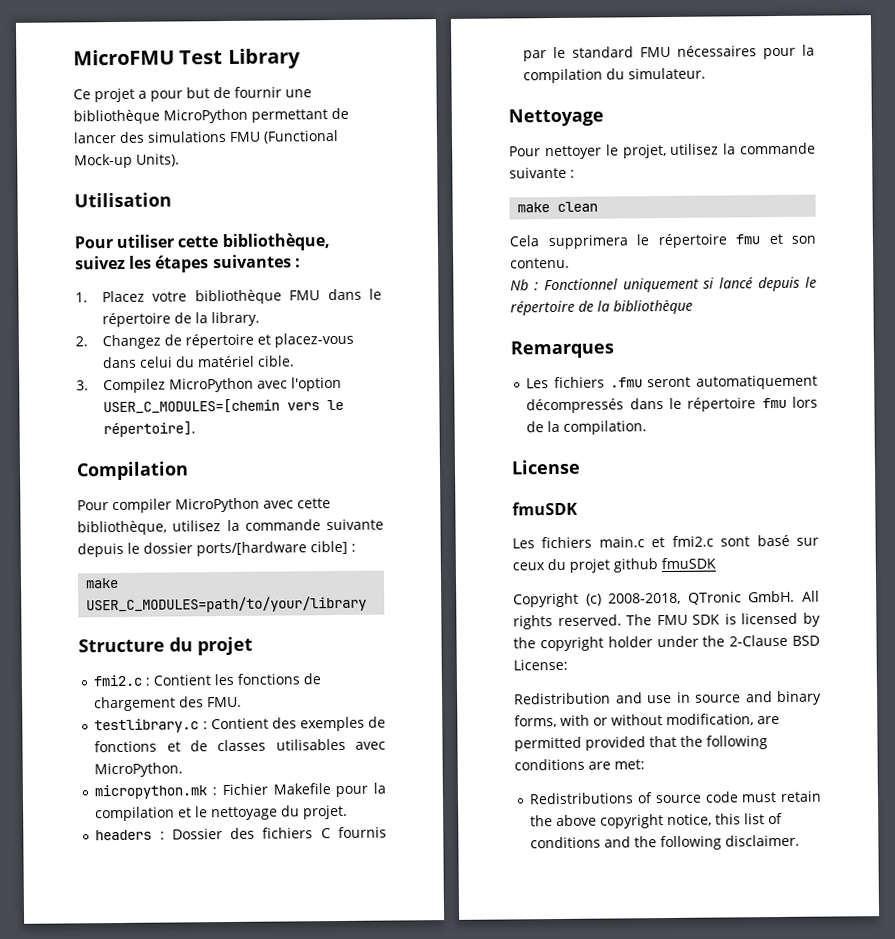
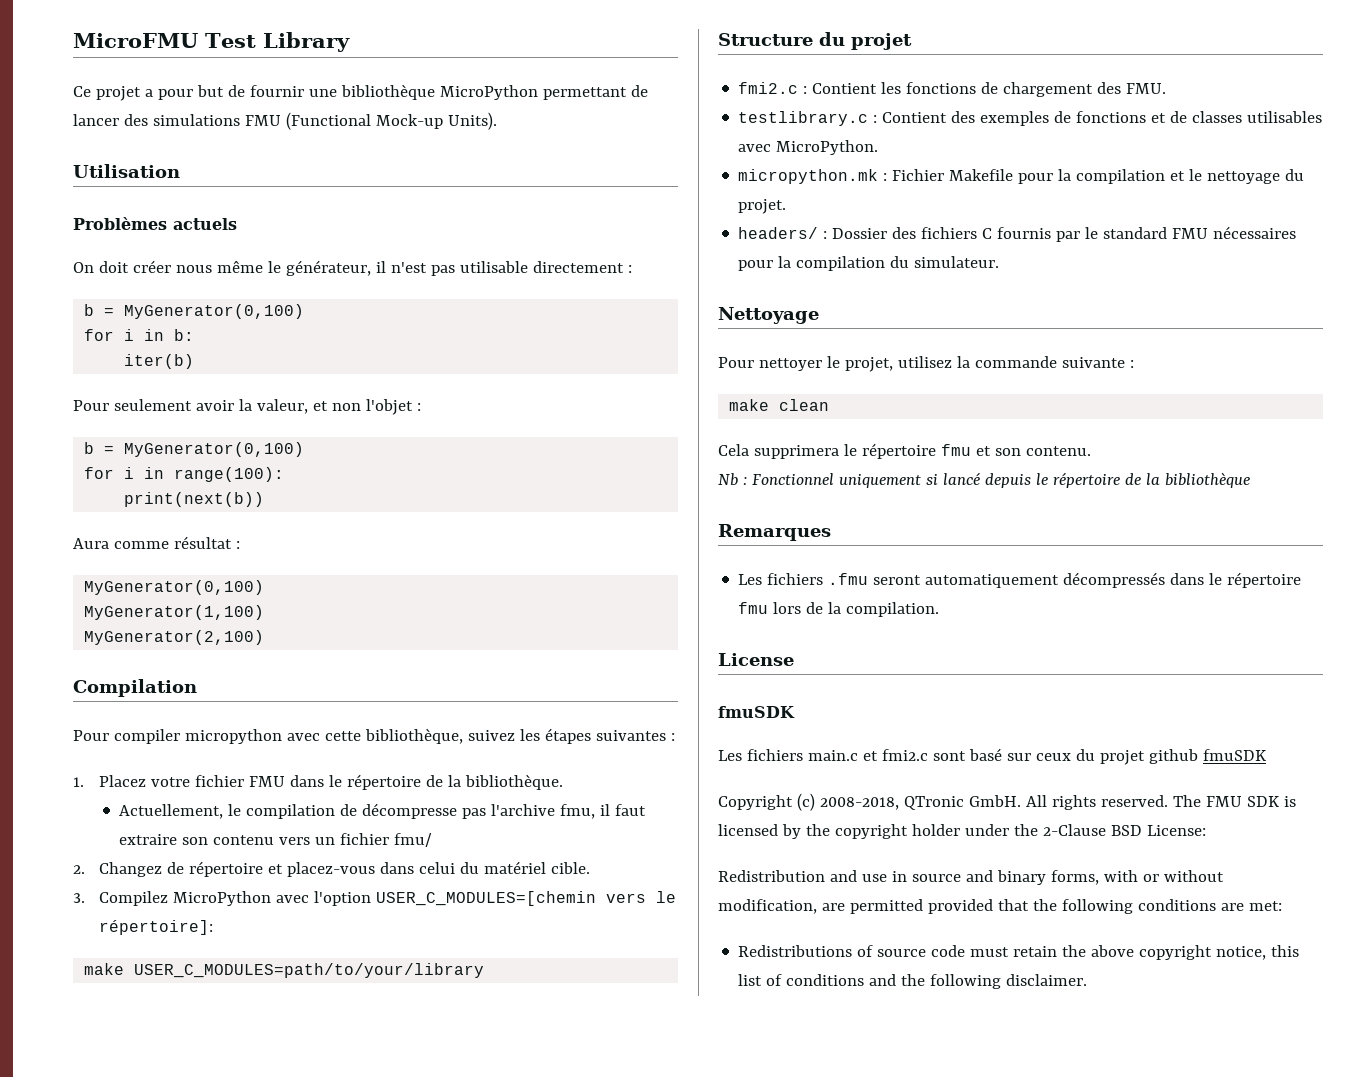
- Pour utiliser cette bibliothèque, suivez les étapes suivantes :
+ Problèmes actuels
+ On doit créer nous même le générateur, il n'est pas utilisable directement :
+ b = MyGenerator(0,100)
+ for i in b:
+ iter(b)
+ Pour seulement avoir la valeur, et non l'objet :
+ b = MyGenerator(0,100)
+ for i in range(100):
+ print(next(b))
+ Aura comme résultat :
+ MyGenerator(0,100)
+ MyGenerator(1,100)
+ MyGenerator(2,100)
+ Compilation
+ Pour compiler micropython avec cette bibliothèque, suivez les étapes suivantes :
- 1. Placez votre bibliothèque FMU dans le répertoire de la library.
+ 1. Placez votre fichier FMU dans le répertoire de la bibliothèque.
+ Actuellement, le compilation de décompresse pas l'archive fmu, il faut extraire son contenu vers un fichier fmu/
- 3. Compilez MicroPython avec l'option USER_C_MODULES=[chemin vers le répertoire].
- Compilation
- Pour compiler MicroPython avec cette bibliothèque, utilisez la commande suivante depuis le dossier ports/[hardware cible] :
+ 3. Compilez MicroPython avec l'option USER_C_MODULES=[chemin vers le répertoire]:
- headers : Dossier des fichiers C fournis par le standard FMU nécessaires pour la compilation du simulateur.
+ headers/ : Dossier des fichiers C fournis par le standard FMU nécessaires pour la compilation du simulateur.

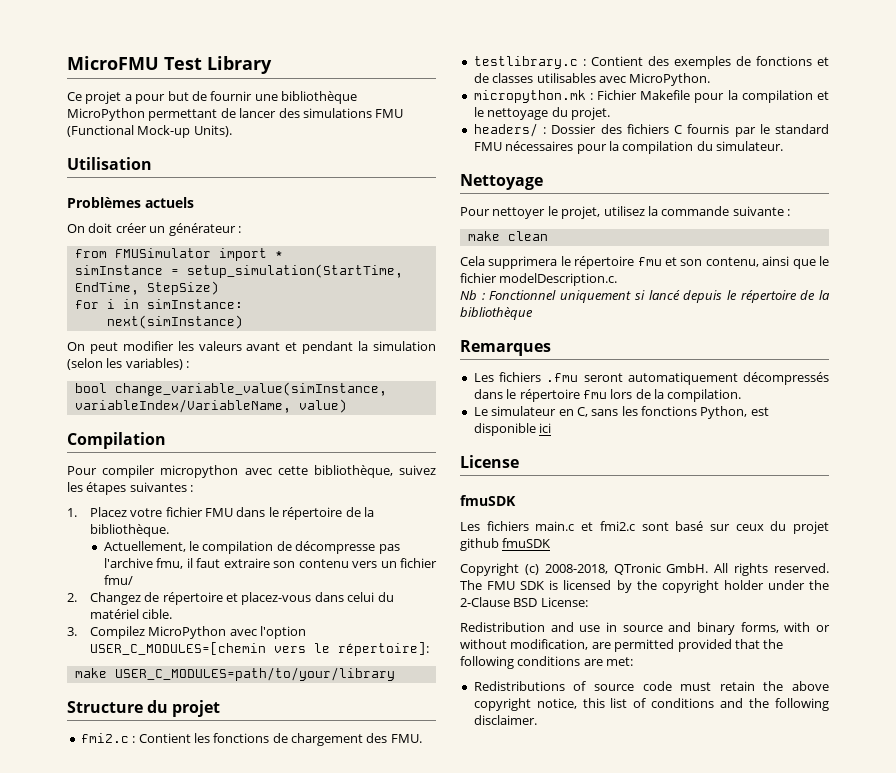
- On doit créer nous même le générateur, il n'est pas utilisable directement :
- b = MyGenerator(0,100)
- for i in b:
- iter(b)
- Pour seulement avoir la valeur, et non l'objet :
- b = MyGenerator(0,100)
- for i in range(100):
- print(next(b))
- Aura comme résultat :
- MyGenerator(0,100)
- MyGenerator(1,100)
- MyGenerator(2,100)
+ On doit créer un générateur :
+ from FMUSimulator import *
+ simInstance = setup_simulation(StartTime, EndTime, StepSize)
+ for i in simInstance:
+ next(simInstance)
+ On peut modifier les valeurs avant et pendant la simulation (selon les variables) :
+ bool change_variable_value(simInstance, variableIndex/VariableName, value)
- Cela supprimera le répertoire fmu et son contenu.
+ Cela supprimera le répertoire fmu et son contenu, ainsi que le fichier modelDescription.c.
+ Le simulateur en C, sans les fonctions Python, est disponible ici

